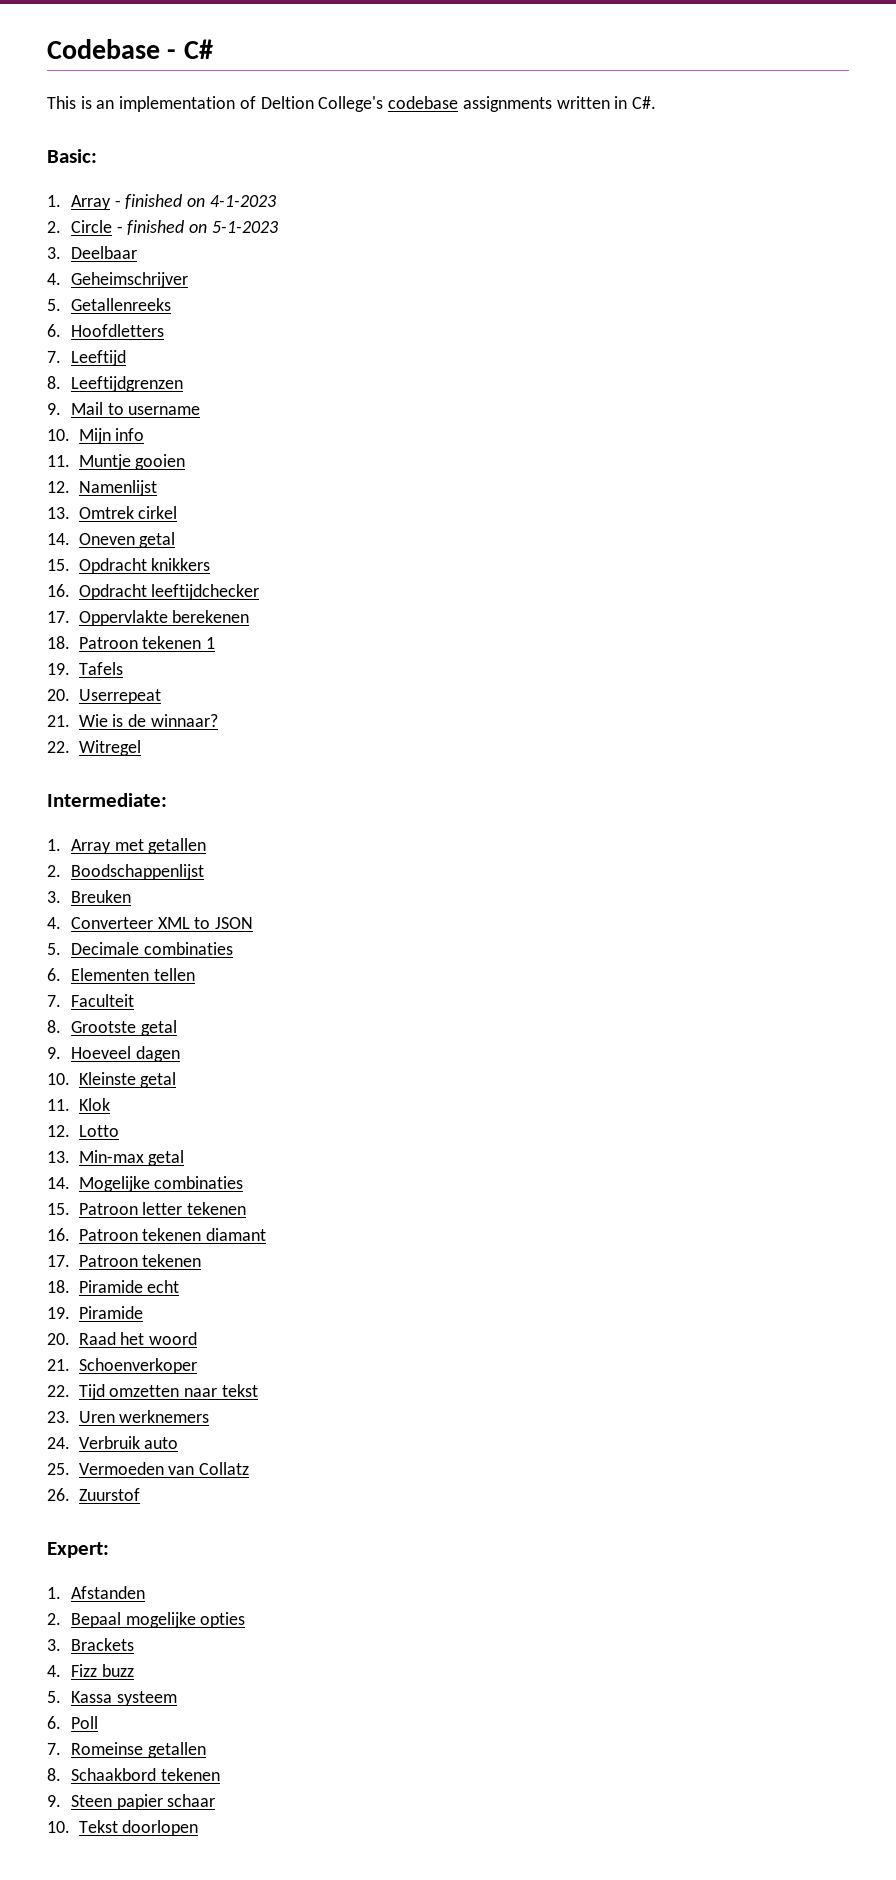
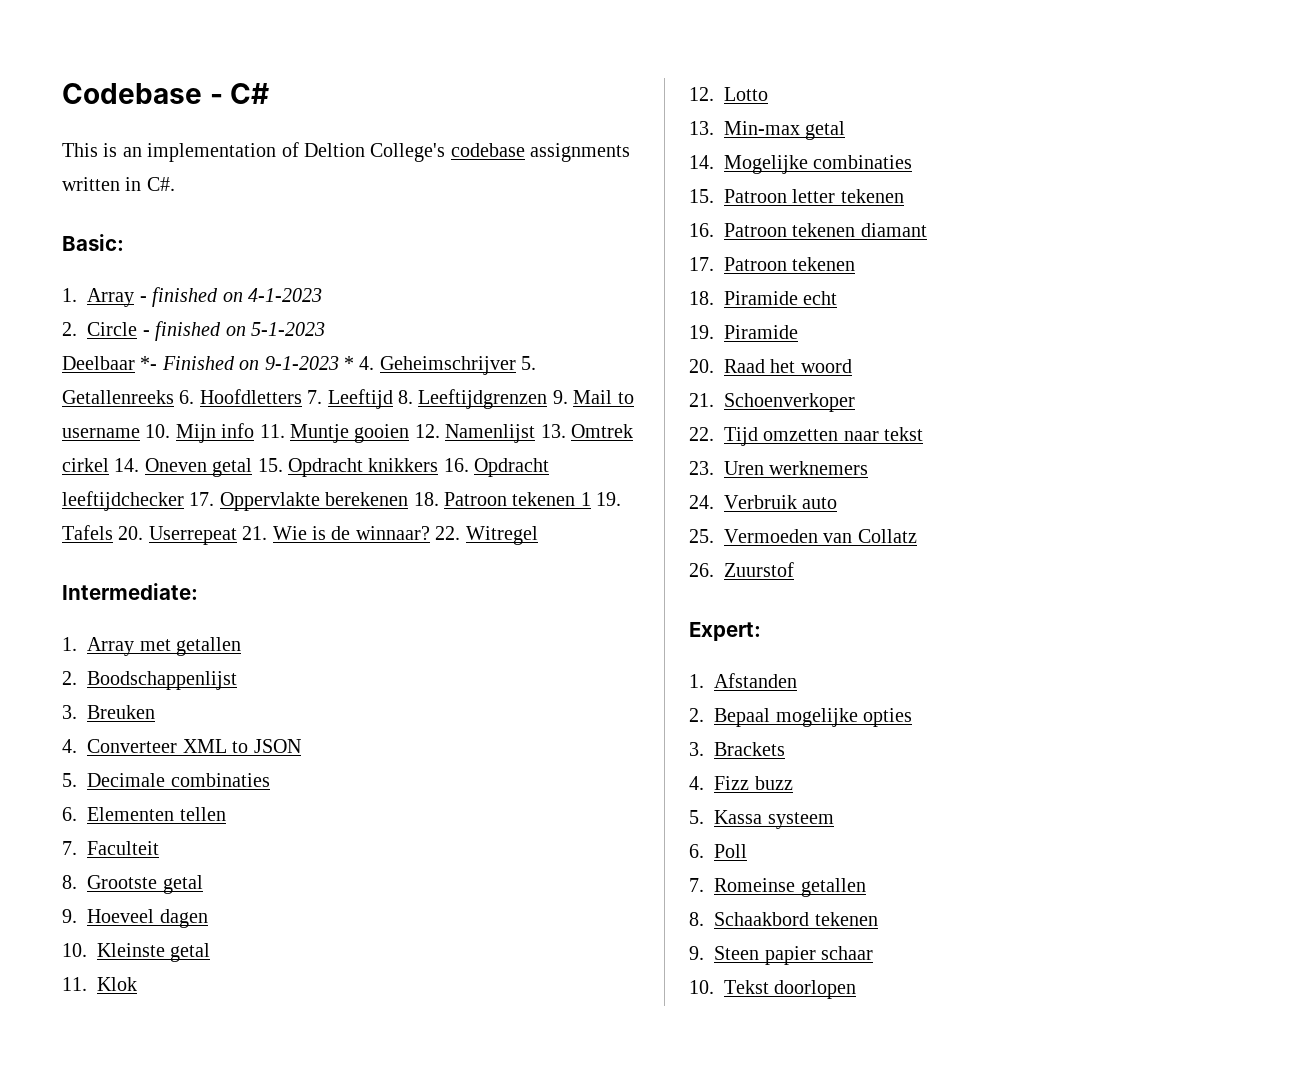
- 3. Deelbaar
- 4. Geheimschrijver
- 5. Getallenreeks
- 6. Hoofdletters
- 7. Leeftijd
- 8. Leeftijdgrenzen
- 9. Mail to username
- 10. Mijn info
- 11. Muntje gooien
- 12. Namenlijst
- 13. Omtrek cirkel
- 14. Oneven getal
- 15. Opdracht knikkers
- 16. Opdracht leeftijdchecker
- 17. Oppervlakte berekenen
- 18. Patroon tekenen 1
- 19. Tafels
- 20. Userrepeat
- 21. Wie is de winnaar?
- 22. Witregel
+ Deelbaar *- Finished on 9-1-2023 * 4. Geheimschrijver 5. Getallenreeks 6. Hoofdletters 7. Leeftijd 8. Leeftijdgrenzen 9. Mail to username 10. Mijn info 11. Muntje gooien 12. Namenlijst 13. Omtrek cirkel 14. Oneven getal 15. Opdracht knikkers 16. Opdracht leeftijdchecker 17. Oppervlakte berekenen 18. Patroon tekenen 1 19. Tafels 20. Userrepeat 21. Wie is de winnaar? 22. Witregel

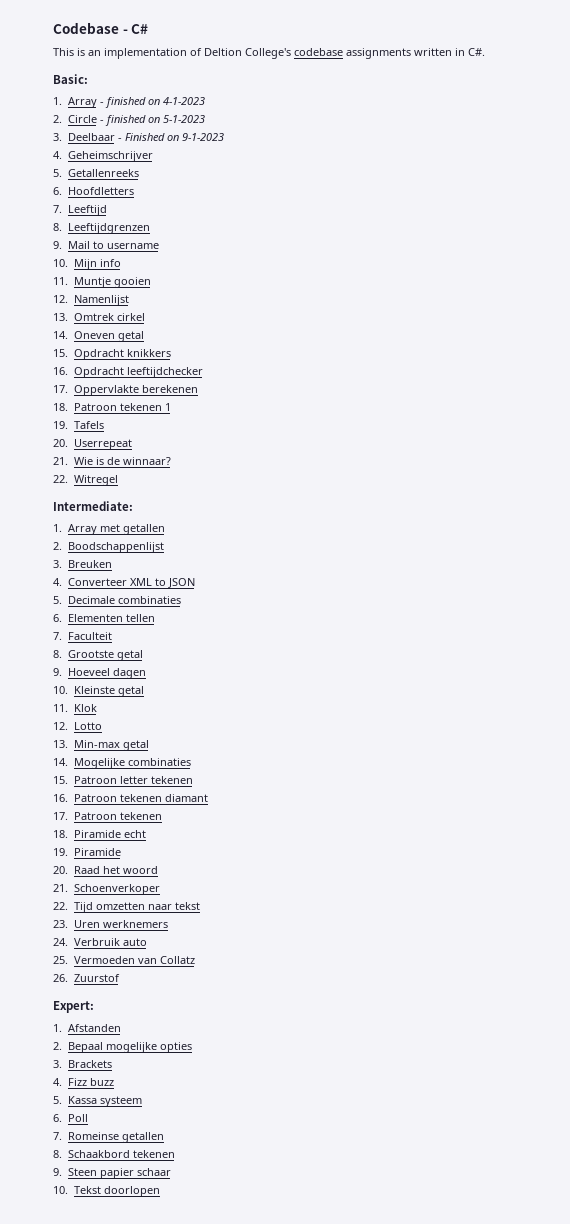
- Deelbaar *- Finished on 9-1-2023 * 4. Geheimschrijver 5. Getallenreeks 6. Hoofdletters 7. Leeftijd 8. Leeftijdgrenzen 9. Mail to username 10. Mijn info 11. Muntje gooien 12. Namenlijst 13. Omtrek cirkel 14. Oneven getal 15. Opdracht knikkers 16. Opdracht leeftijdchecker 17. Oppervlakte berekenen 18. Patroon tekenen 1 19. Tafels 20. Userrepeat 21. Wie is de winnaar? 22. Witregel
+ 3. Deelbaar - Finished on 9-1-2023
+ 4. Geheimschrijver
+ 5. Getallenreeks
+ 6. Hoofdletters
+ 7. Leeftijd
+ 8. Leeftijdgrenzen
+ 9. Mail to username
+ 10. Mijn info
+ 11. Muntje gooien
+ 12. Namenlijst
+ 13. Omtrek cirkel
+ 14. Oneven getal
+ 15. Opdracht knikkers
+ 16. Opdracht leeftijdchecker
+ 17. Oppervlakte berekenen
+ 18. Patroon tekenen 1
+ 19. Tafels
+ 20. Userrepeat
+ 21. Wie is de winnaar?
+ 22. Witregel

